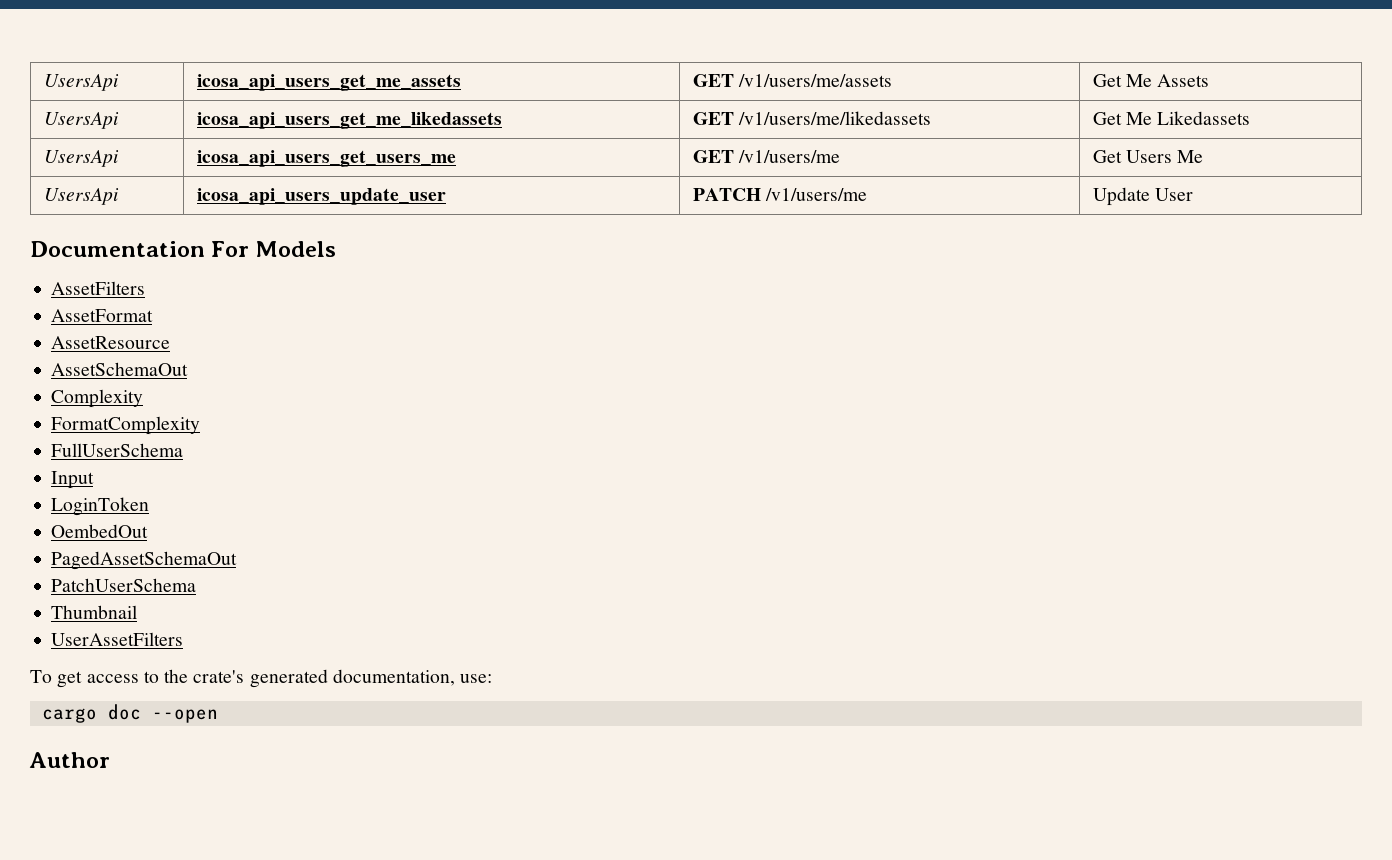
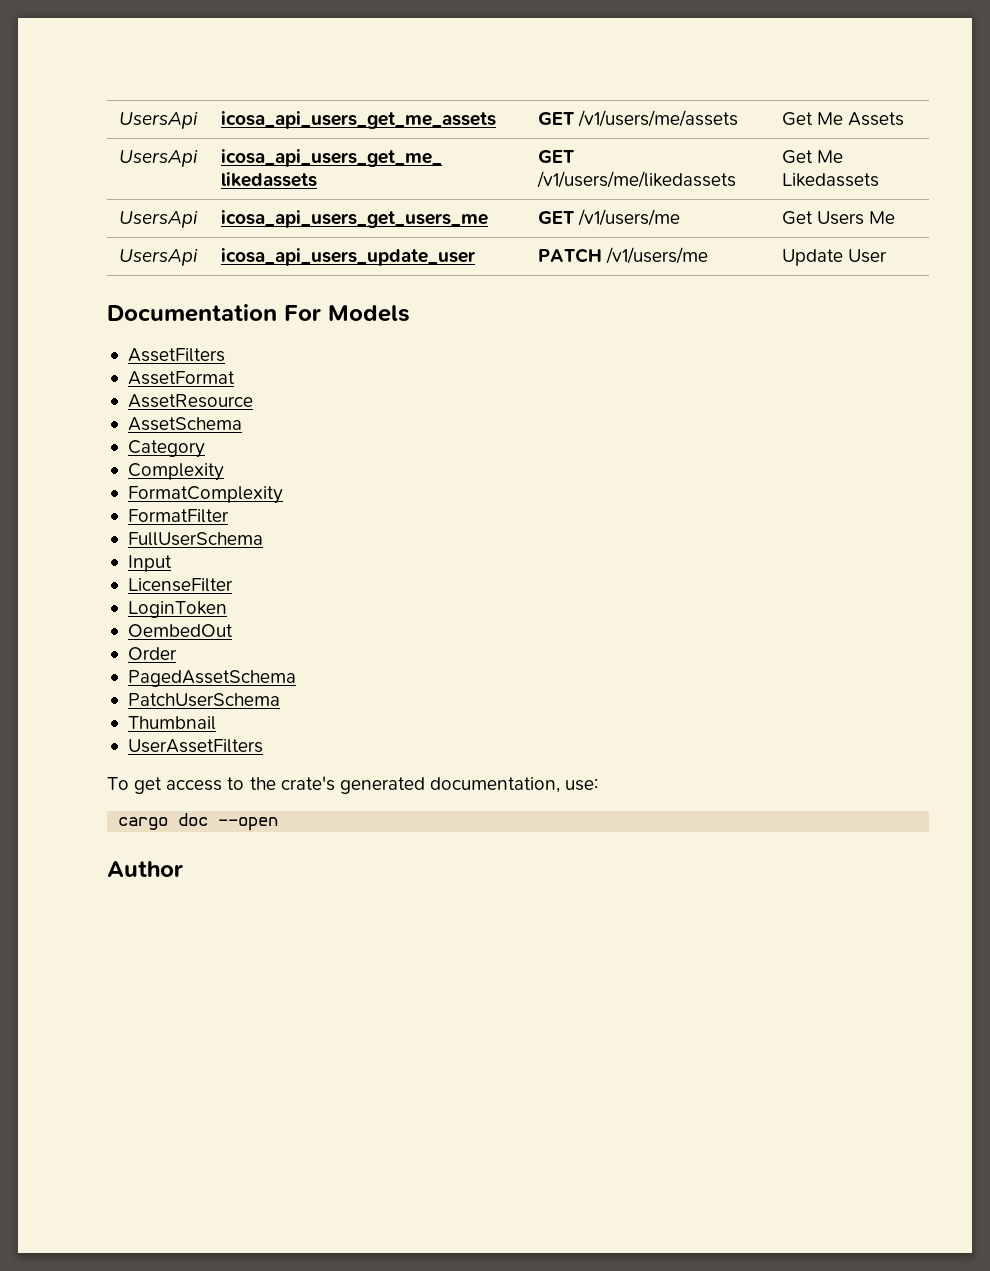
- AssetSchemaOut
+ AssetSchema
+ Category
+ FormatFilter
+ LicenseFilter
- PagedAssetSchemaOut
+ Order
+ PagedAssetSchema

